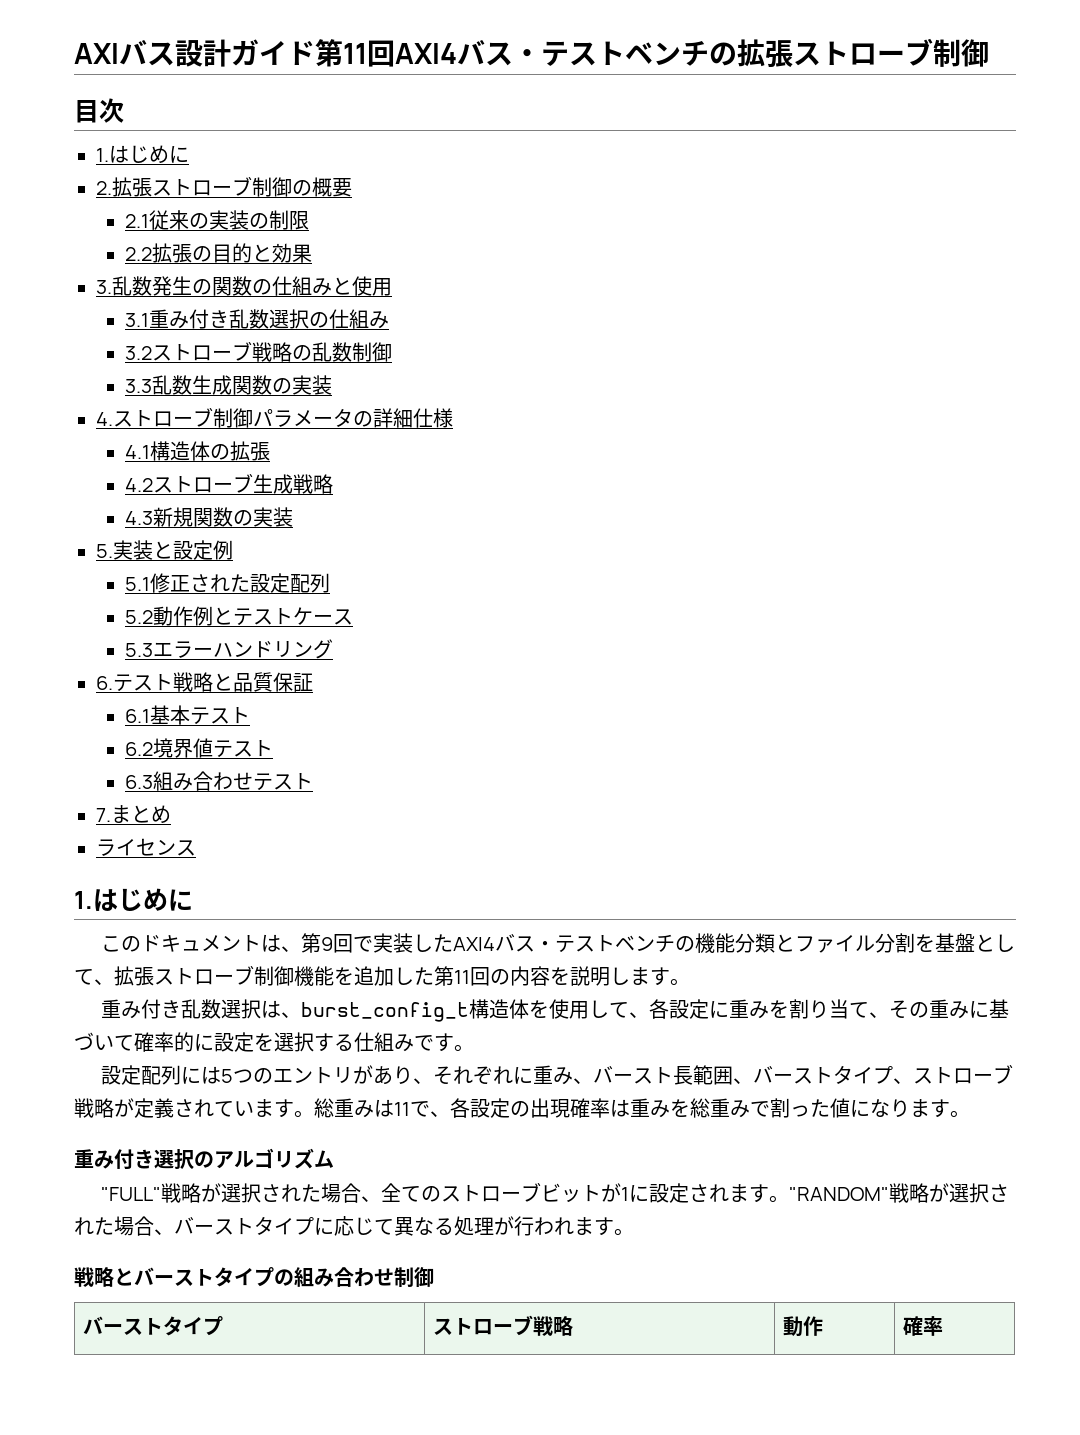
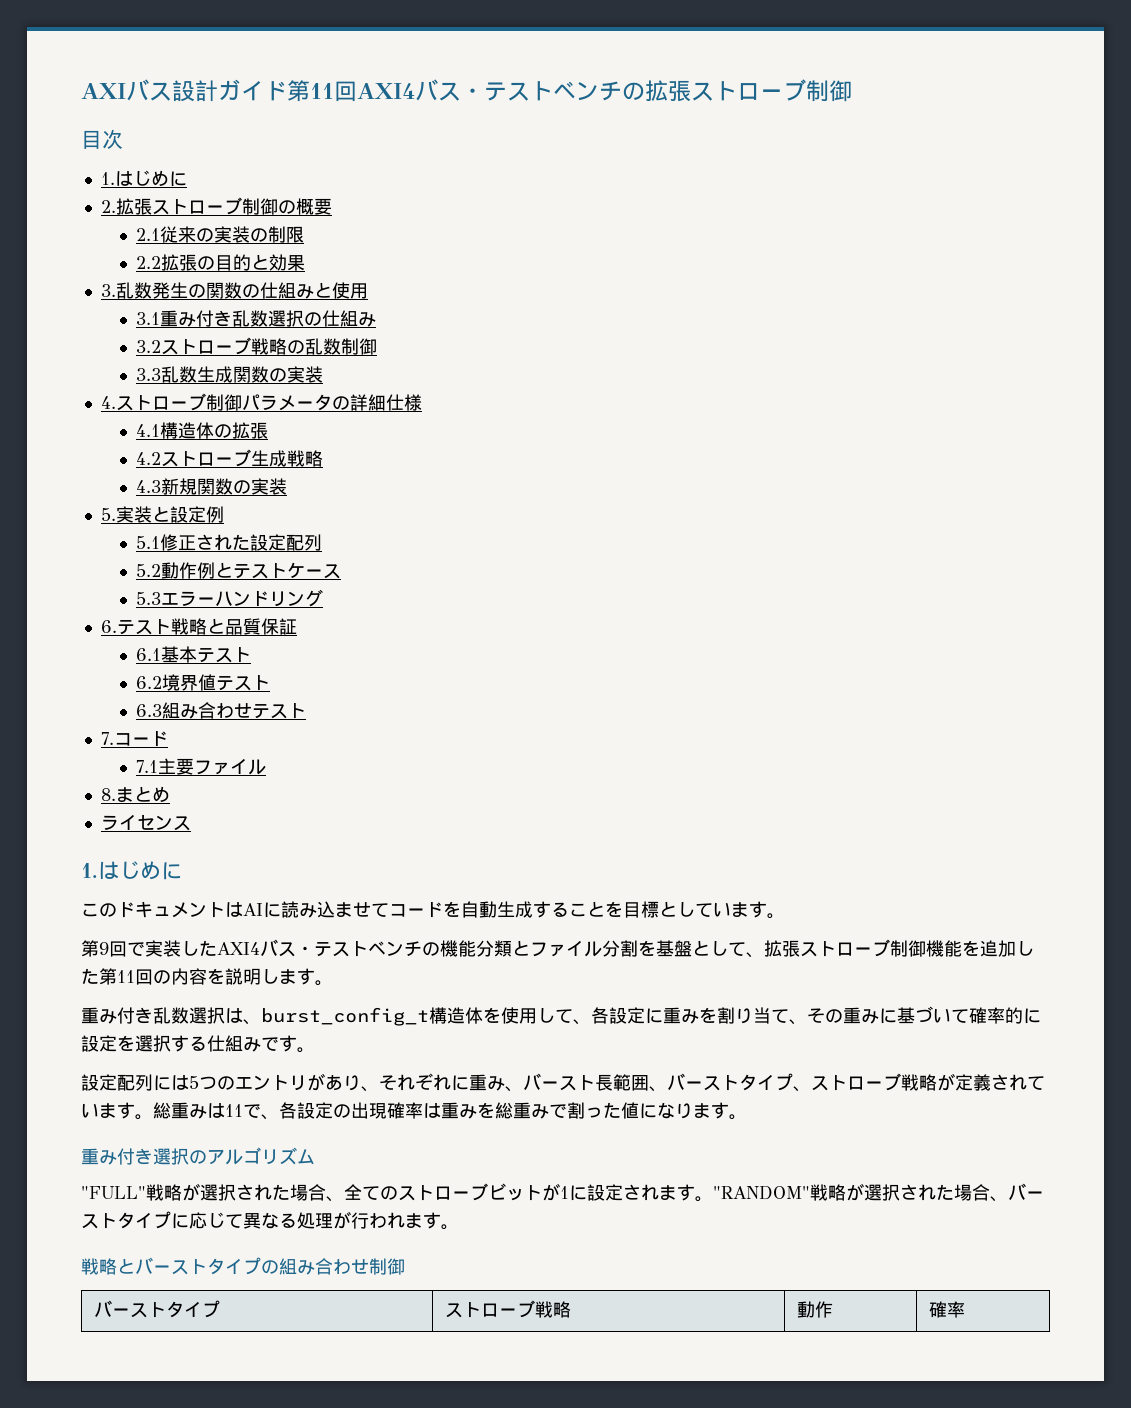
- 7.まとめ
+ 7.コード
+ 7.1主要ファイル
+ 8.まとめ
- このドキュメントは、第9回で実装したAXI4バス・テストベンチの機能分類とファイル分割を基盤として、拡張ストローブ制御機能を追加した第11回の内容を説明します。
+ このドキュメントはAIに読み込ませてコードを自動生成することを目標としています。
+ 第9回で実装したAXI4バス・テストベンチの機能分類とファイル分割を基盤として、拡張ストローブ制御機能を追加した第11回の内容を説明します。

